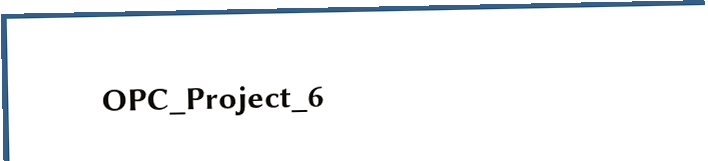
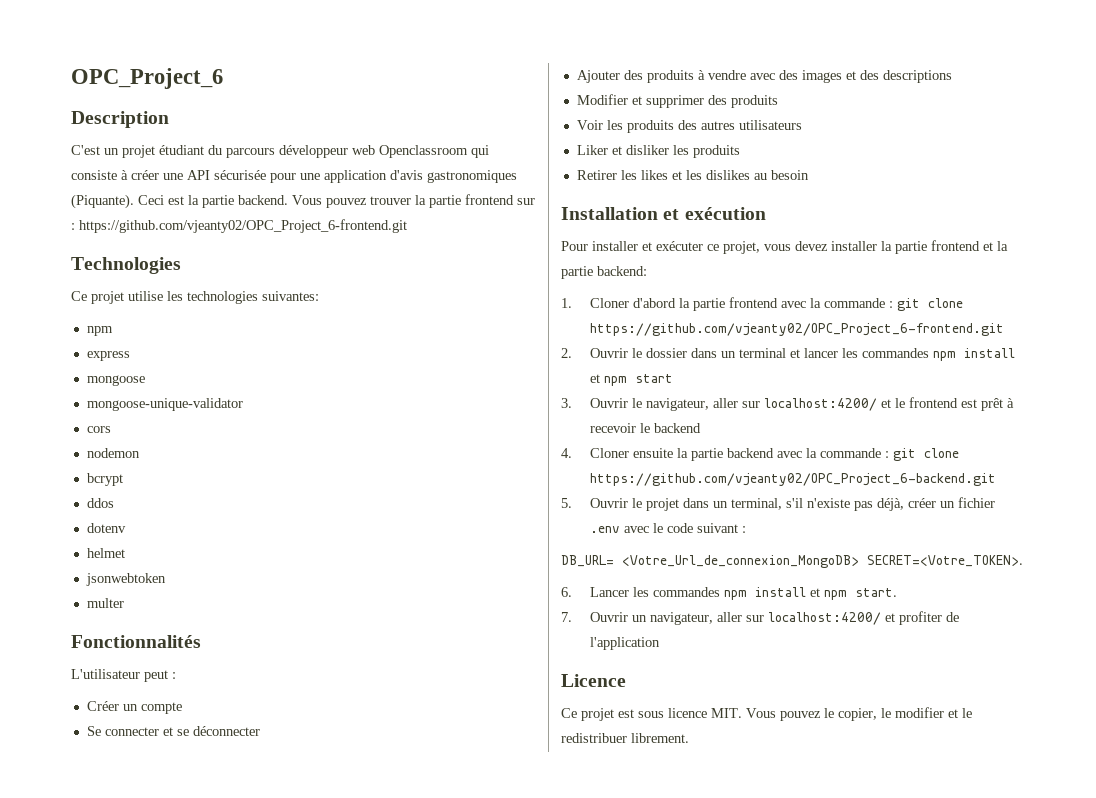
+ Description
+ C'est un projet étudiant du parcours développeur web Openclassroom qui consiste à créer une API sécurisée pour une application d'avis gastronomiques (Piquante). Ceci est la partie backend. Vous pouvez trouver la partie frontend sur : https://github.com/vjeanty02/OPC_Project_6-frontend.git
+ Technologies
+ Ce projet utilise les technologies suivantes:
+ npm
+ express
+ mongoose
+ mongoose-unique-validator
+ cors
+ nodemon
+ bcrypt
+ ddos
+ dotenv
+ helmet
+ jsonwebtoken
+ multer
+ Fonctionnalités
+ L'utilisateur peut :
+ Créer un compte
+ Se connecter et se déconnecter
+ Ajouter des produits à vendre avec des images et des descriptions
+ Modifier et supprimer des produits
+ Voir les produits des autres utilisateurs
+ Liker et disliker les produits
+ Retirer les likes et les dislikes au besoin
+ Installation et exécution
+ Pour installer et exécuter ce projet, vous devez installer la partie frontend et la partie backend:
+ 1. Cloner d'abord la partie frontend avec la commande : git clone https://github.com/vjeanty02/OPC_Project_6-frontend.git
+ 2. Ouvrir le dossier dans un terminal et lancer les commandes npm install et npm start
+ 3. Ouvrir le navigateur, aller sur localhost:4200/ et le frontend est prêt à recevoir le backend
+ 4. Cloner ensuite la partie backend avec la commande : git clone https://github.com/vjeanty02/OPC_Project_6-backend.git
+ 5. Ouvrir le projet dans un terminal, s'il n'existe pas déjà, créer un fichier .env avec le code suivant :
+ DB_URL= <Votre_Url_de_connexion_MongoDB> SECRET=<Votre_TOKEN>.
+ 6. Lancer les commandes npm install et npm start.
+ 7. Ouvrir un navigateur, aller sur localhost:4200/ et profiter de l'application
+ Licence
+ Ce projet est sous licence MIT. Vous pouvez le copier, le modifier et le redistribuer librement.

